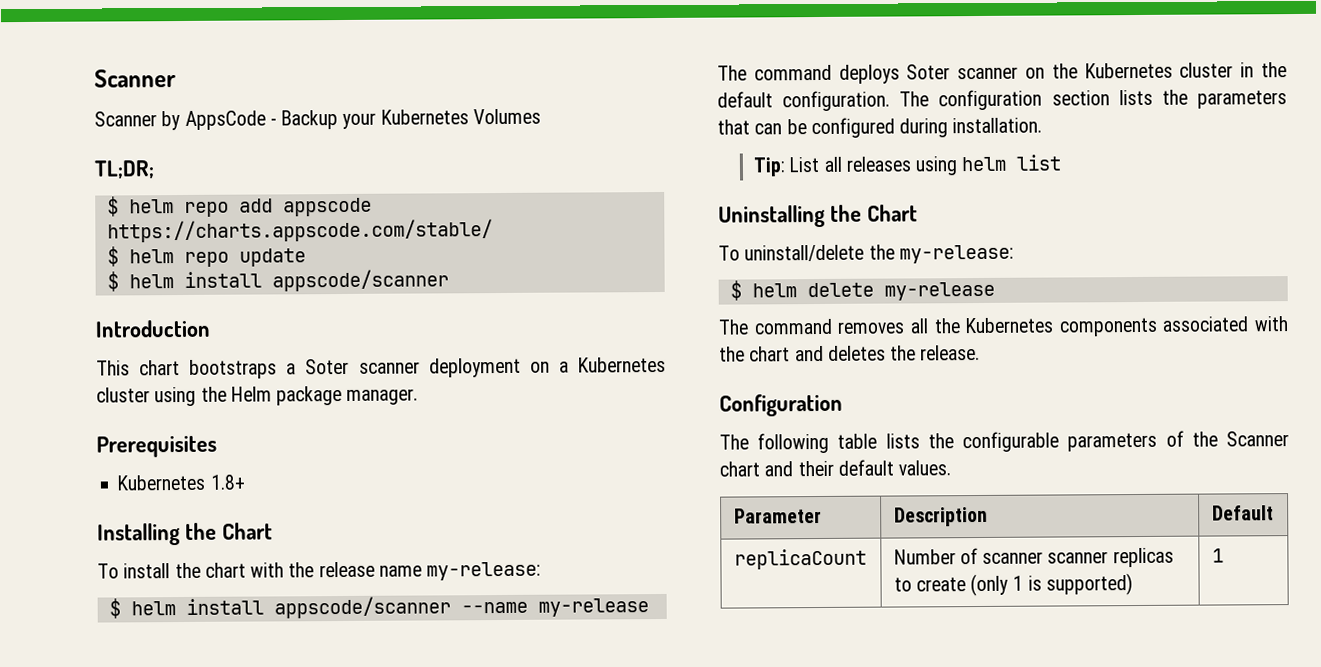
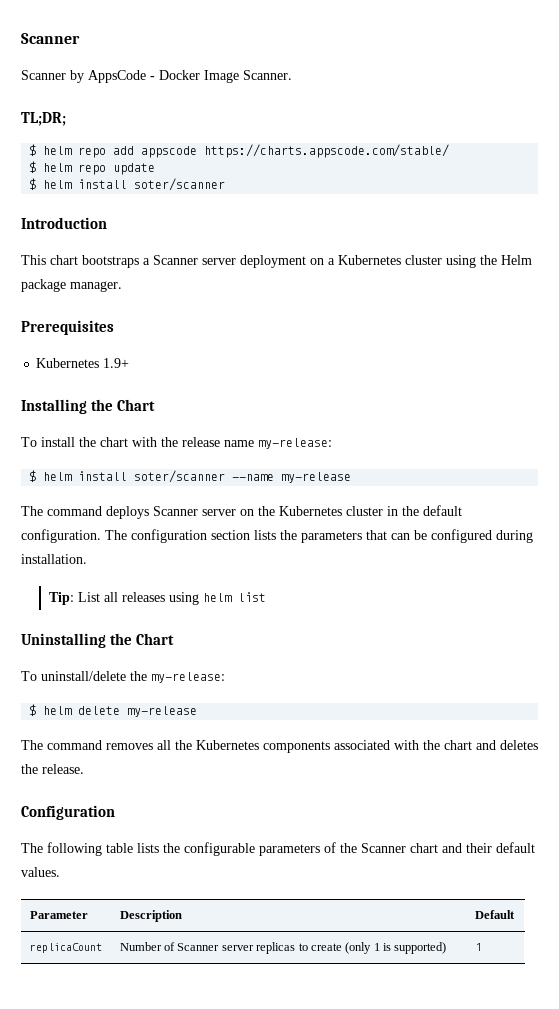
- Scanner by AppsCode - Backup your Kubernetes Volumes
+ Scanner by AppsCode - Docker Image Scanner.
  $ helm repo update
- $ helm install appscode/scanner
+ $ helm install soter/scanner
- This chart bootstraps a Soter scanner deployment on a Kubernetes cluster using the Helm package manager.
+ This chart bootstraps a Scanner server deployment on a Kubernetes cluster using the Helm package manager.
- Kubernetes 1.8+
+ Kubernetes 1.9+
- $ helm install appscode/scanner --name my-release
+ $ helm install soter/scanner --name my-release
- The command deploys Soter scanner on the Kubernetes cluster in the default configuration.
+ The command deploys Scanner server on the Kubernetes cluster in the default configuration.
- replicaCount | Number of scanner scanner replicas to create (only 1 is supported) | 1
+ replicaCount | Number of Scanner server replicas to create (only 1 is supported) | 1

